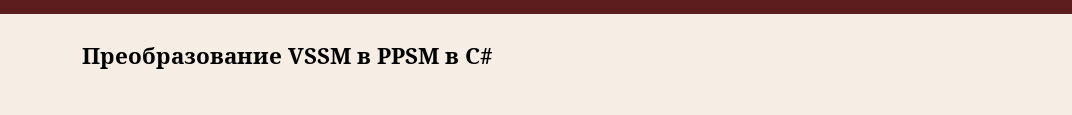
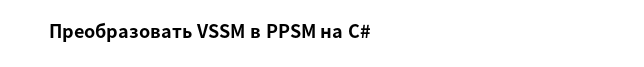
- Преобразование VSSM в PPSM в C#
+ Преобразовать VSSM в PPSM на C#

